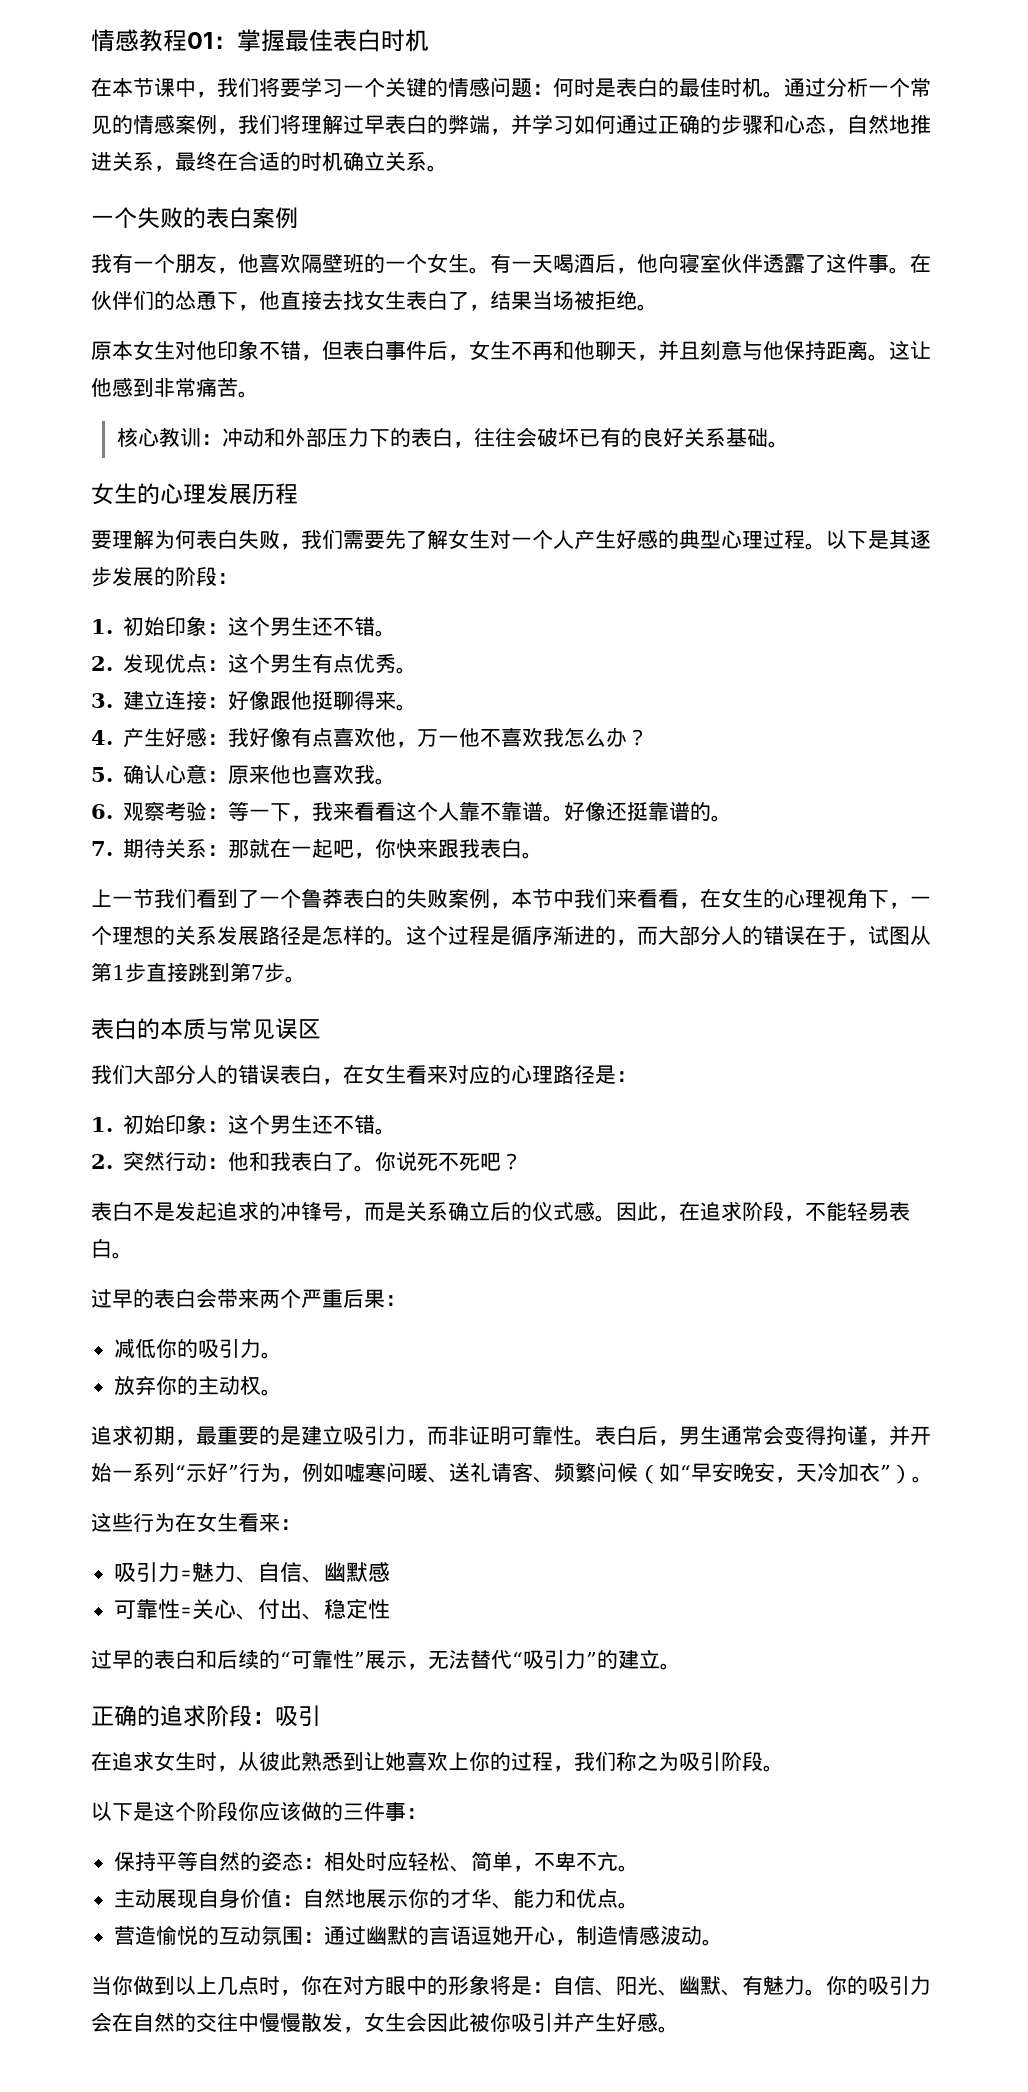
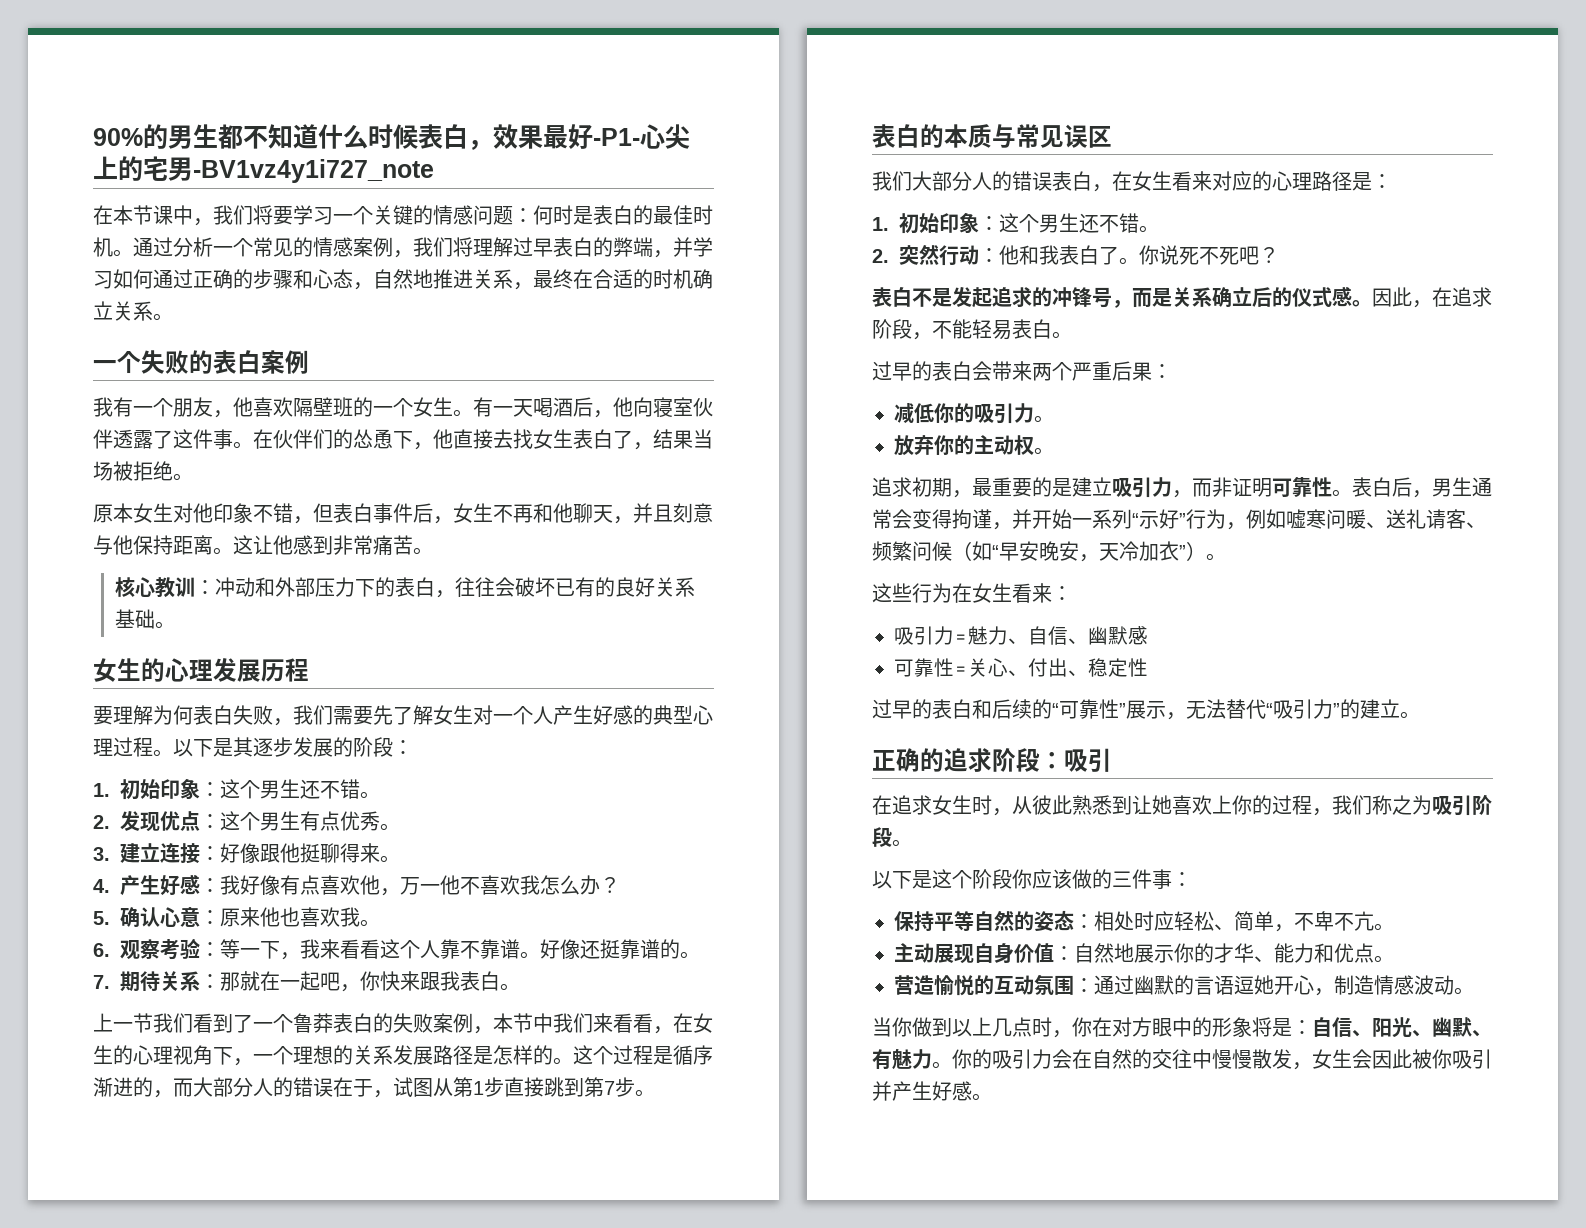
- 情感教程01：掌握最佳表白时机
+ 90%的男生都不知道什么时候表白，效果最好-P1-心尖上的宅男-BV1vz4y1i727_note

